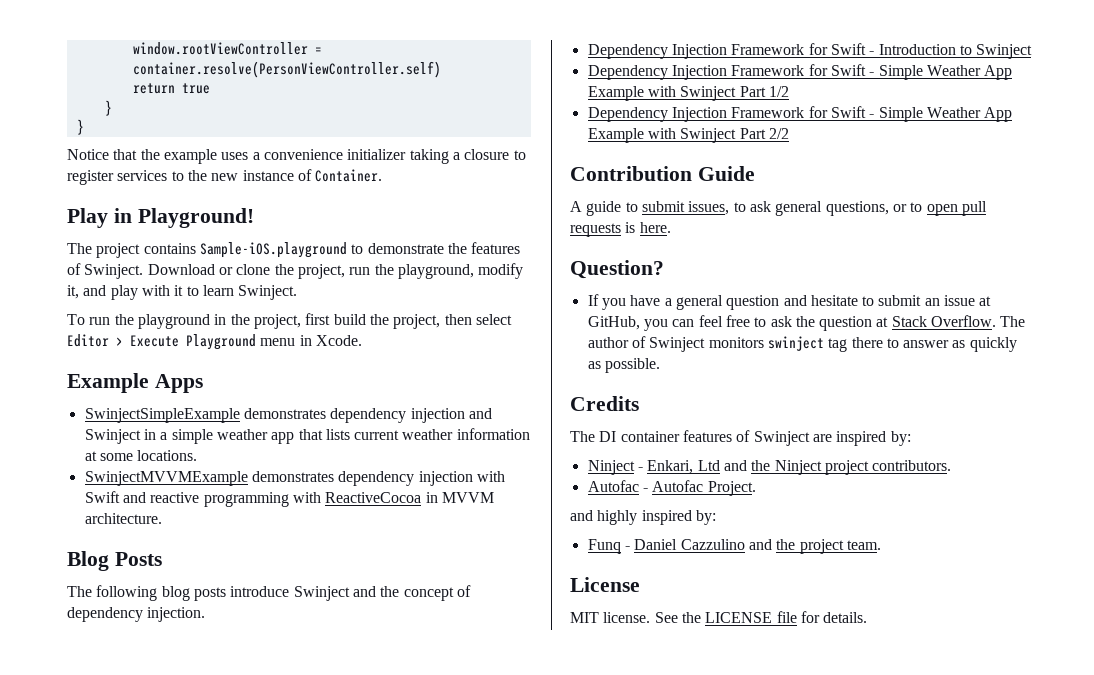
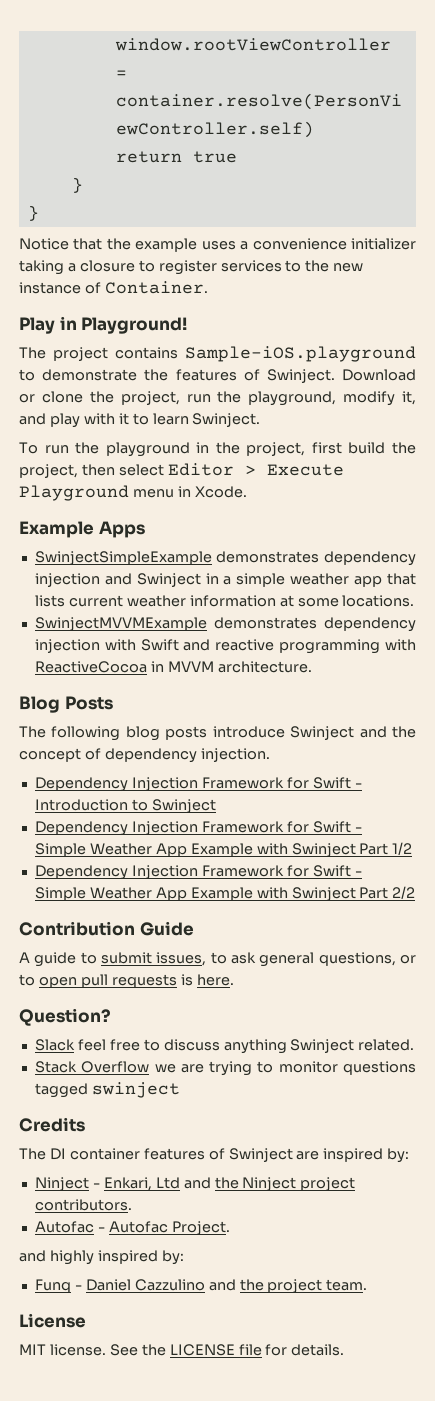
- If you have a general question and hesitate to submit an issue at GitHub, you can feel free to ask the question at Stack Overflow. The author of Swinject monitors swinject tag there to answer as quickly as possible.
+ Slack feel free to discuss anything Swinject related.
+ Stack Overflow we are trying to monitor questions tagged swinject

